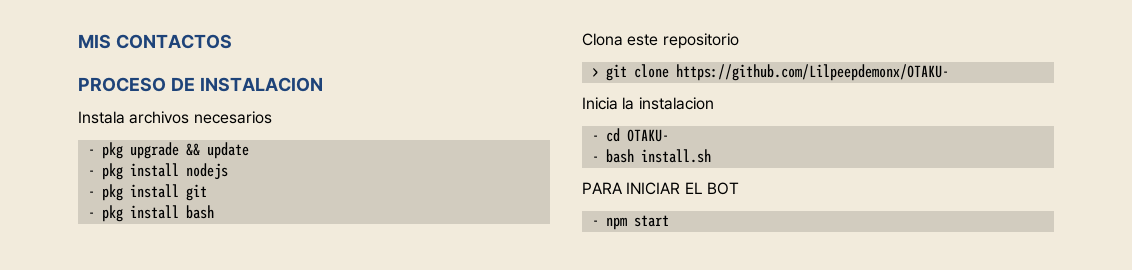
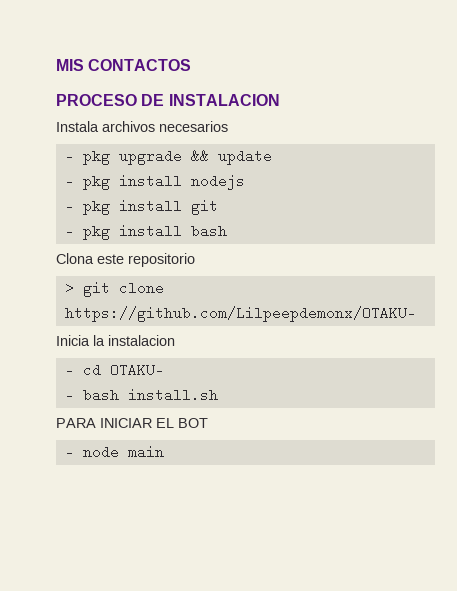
- - npm start
+ - node main

